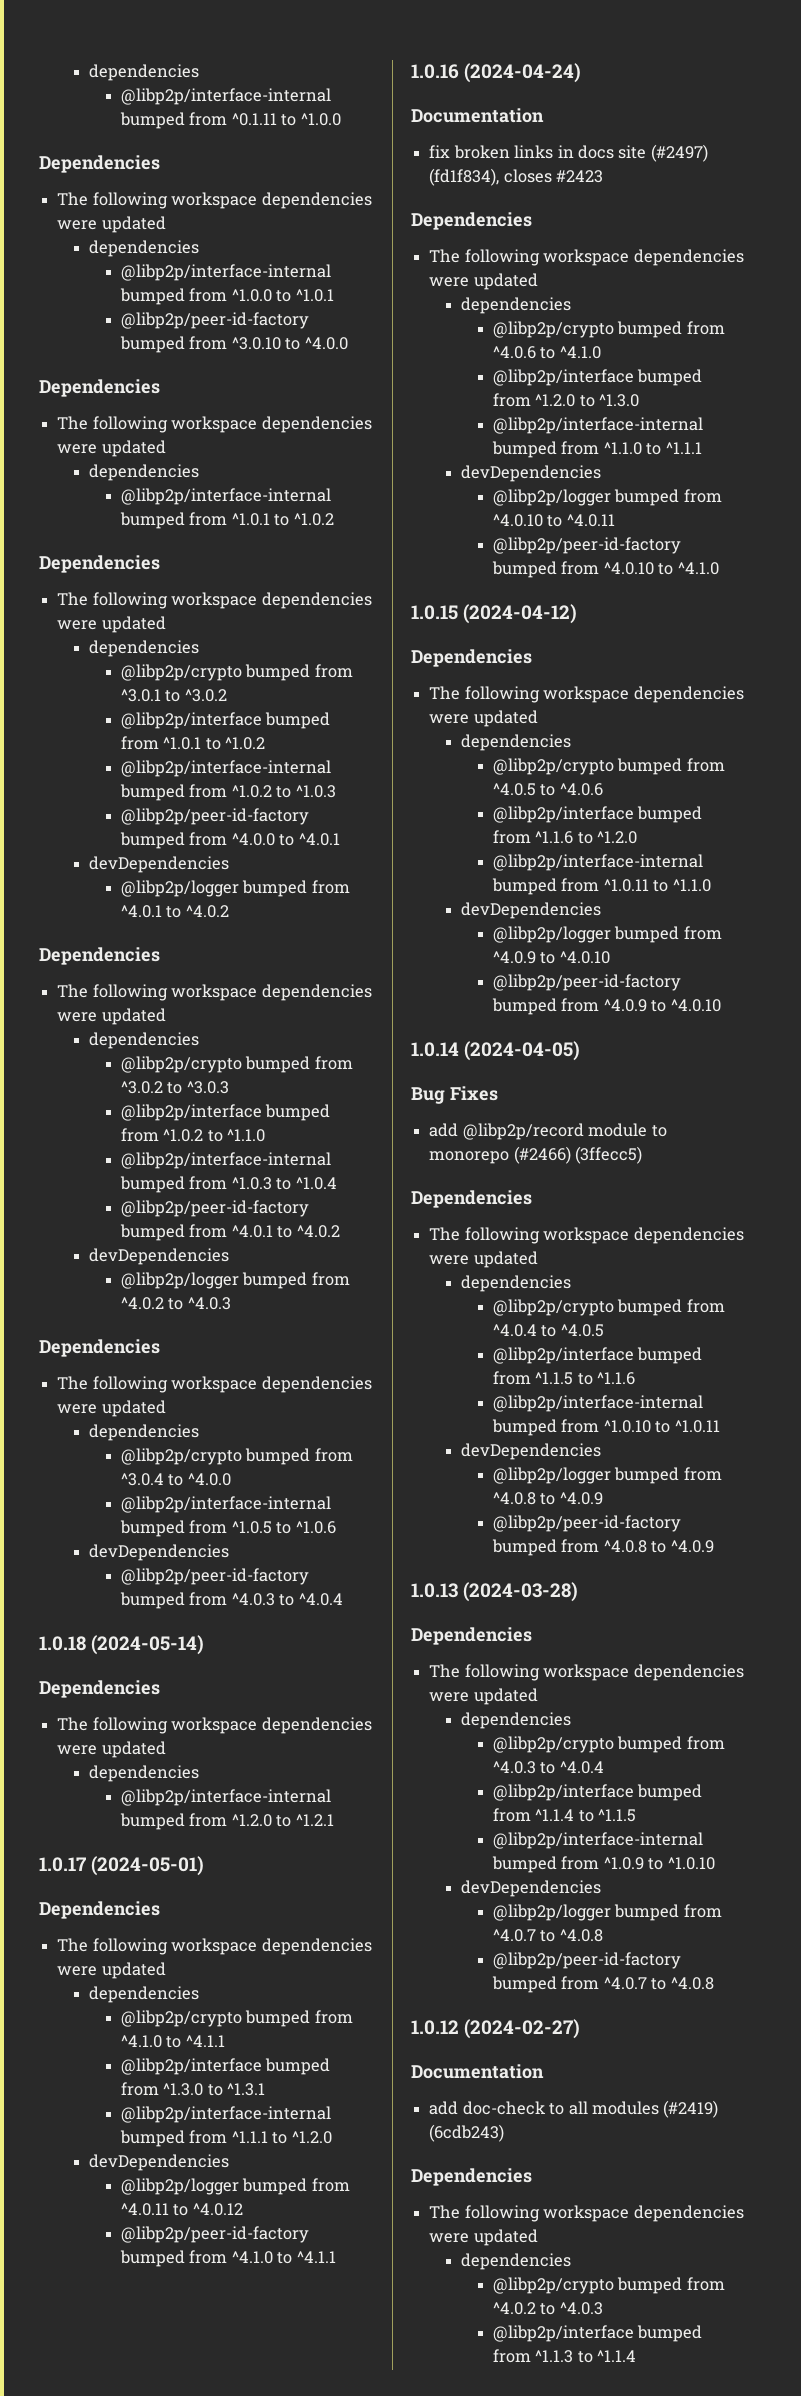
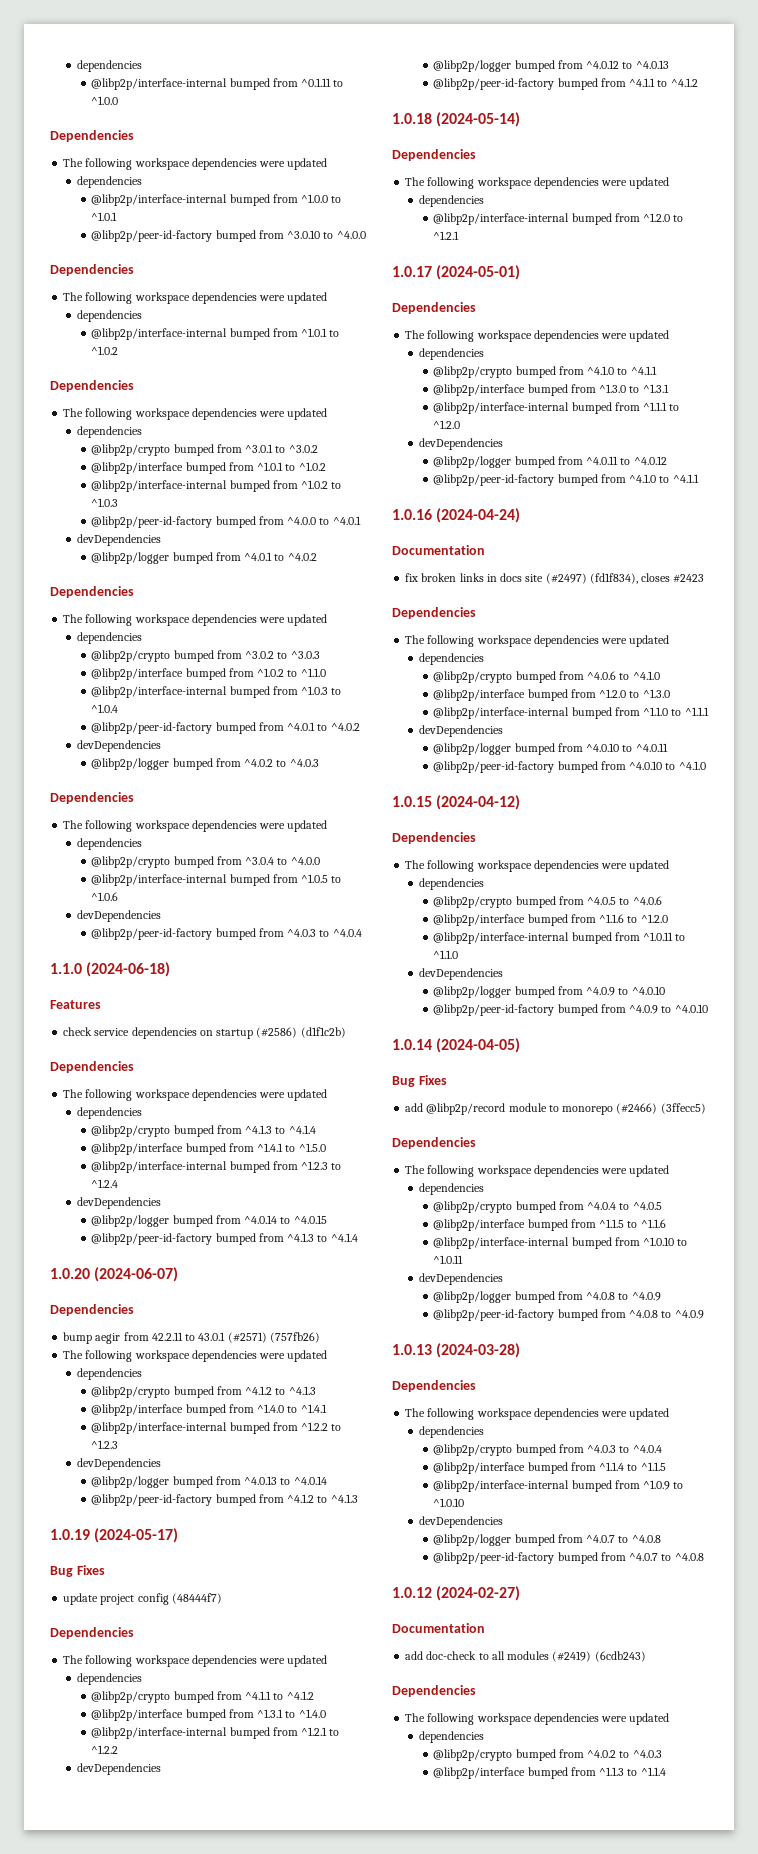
+ 1.1.0 (2024-06-18)
+ Features
+ check service dependencies on startup (#2586) (d1f1c2b)
+ Dependencies
+ The following workspace dependencies were updated
+ dependencies
+ @libp2p/crypto bumped from ^4.1.3 to ^4.1.4
+ @libp2p/interface bumped from ^1.4.1 to ^1.5.0
+ @libp2p/interface-internal bumped from ^1.2.3 to ^1.2.4
+ devDependencies
+ @libp2p/logger bumped from ^4.0.14 to ^4.0.15
+ @libp2p/peer-id-factory bumped from ^4.1.3 to ^4.1.4
+ 1.0.20 (2024-06-07)
+ Dependencies
+ bump aegir from 42.2.11 to 43.0.1 (#2571) (757fb26)
+ The following workspace dependencies were updated
+ dependencies
+ @libp2p/crypto bumped from ^4.1.2 to ^4.1.3
+ @libp2p/interface bumped from ^1.4.0 to ^1.4.1
+ @libp2p/interface-internal bumped from ^1.2.2 to ^1.2.3
+ devDependencies
+ @libp2p/logger bumped from ^4.0.13 to ^4.0.14
+ @libp2p/peer-id-factory bumped from ^4.1.2 to ^4.1.3
+ 1.0.19 (2024-05-17)
+ Bug Fixes
+ update project config (48444f7)
+ Dependencies
+ The following workspace dependencies were updated
+ dependencies
+ @libp2p/crypto bumped from ^4.1.1 to ^4.1.2
+ @libp2p/interface bumped from ^1.3.1 to ^1.4.0
+ @libp2p/interface-internal bumped from ^1.2.1 to ^1.2.2
+ devDependencies
+ @libp2p/logger bumped from ^4.0.12 to ^4.0.13
+ @libp2p/peer-id-factory bumped from ^4.1.1 to ^4.1.2

